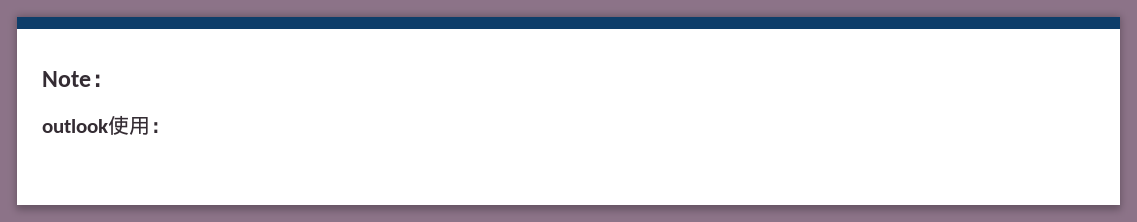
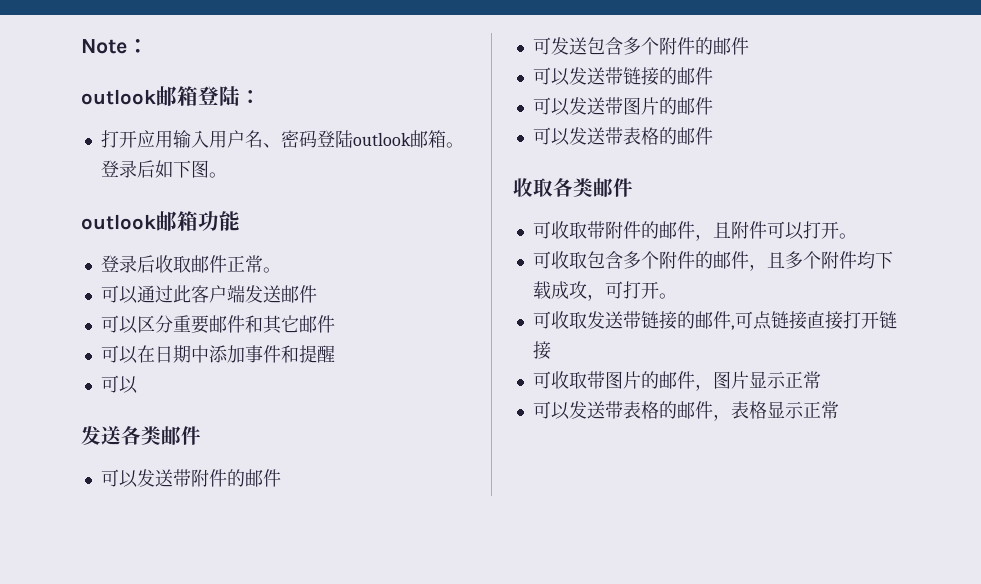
- outlook使用：
+ outlook邮箱登陆：
+ 打开应用输入用户名、密码登陆outlook邮箱。登录后如下图。
+ outlook邮箱功能
+ 登录后收取邮件正常。
+ 可以通过此客户端发送邮件
+ 可以区分重要邮件和其它邮件
+ 可以在日期中添加事件和提醒
+ 可以
+ 发送各类邮件
+ 可以发送带附件的邮件
+ 可发送包含多个附件的邮件
+ 可以发送带链接的邮件
+ 可以发送带图片的邮件
+ 可以发送带表格的邮件
+ 收取各类邮件
+ 可收取带附件的邮件，且附件可以打开。
+ 可收取包含多个附件的邮件，且多个附件均下载成攻，可打开。
+ 可收取发送带链接的邮件,可点链接直接打开链接
+ 可收取带图片的邮件，图片显示正常
+ 可以发送带表格的邮件，表格显示正常

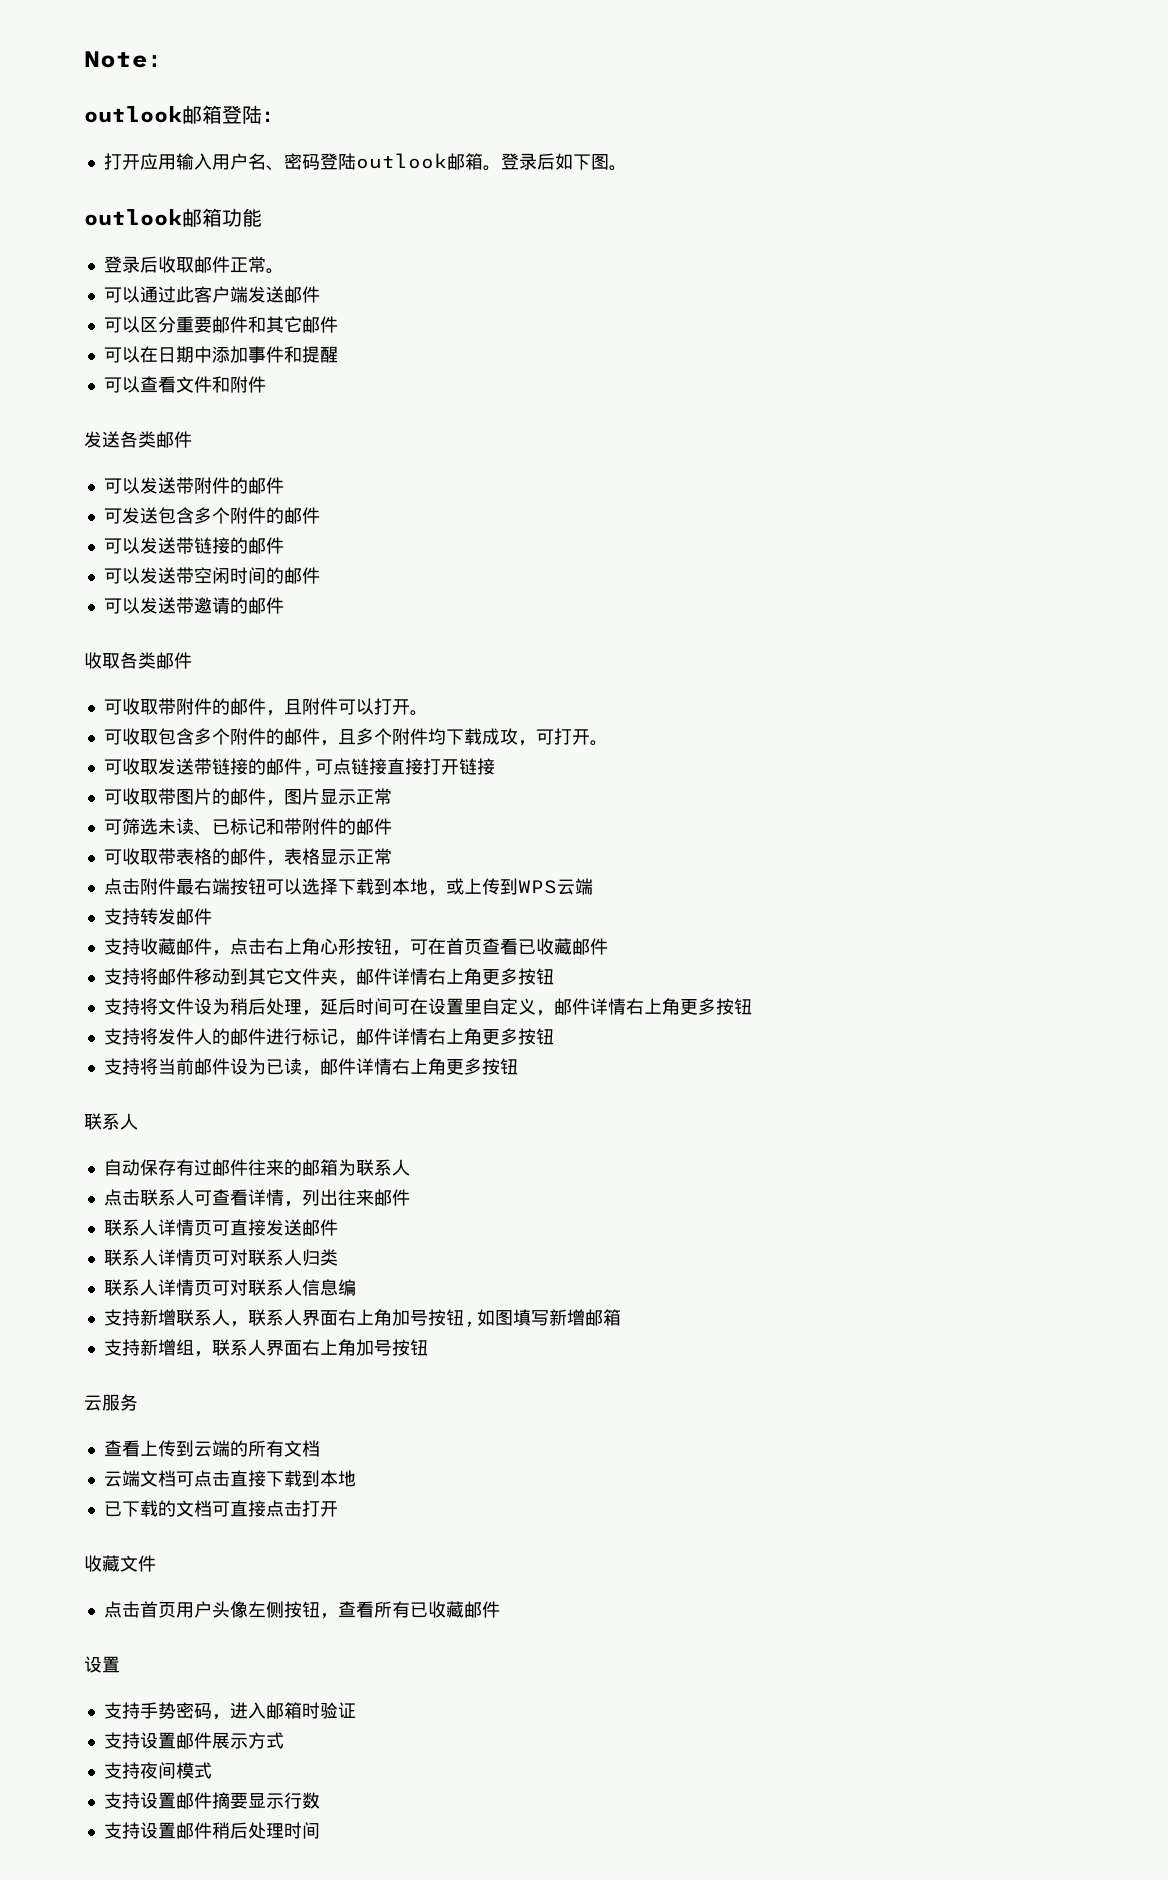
  可以在日期中添加事件和提醒
- 可以
+ 可以查看文件和附件
- 可以发送带图片的邮件
- 可以发送带表格的邮件
+ 可以发送带空闲时间的邮件
+ 可以发送带邀请的邮件
- 可以发送带表格的邮件，表格显示正常
+ 可筛选未读、已标记和带附件的邮件
+ 可收取带表格的邮件，表格显示正常
+ 点击附件最右端按钮可以选择下载到本地，或上传到WPS云端
+ 支持转发邮件
+ 支持收藏邮件，点击右上角心形按钮，可在首页查看已收藏邮件
+ 支持将邮件移动到其它文件夹，邮件详情右上角更多按钮
+ 支持将文件设为稍后处理，延后时间可在设置里自定义，邮件详情右上角更多按钮
+ 支持将发件人的邮件进行标记，邮件详情右上角更多按钮
+ 支持将当前邮件设为已读，邮件详情右上角更多按钮
+ 联系人
+ 自动保存有过邮件往来的邮箱为联系人
+ 点击联系人可查看详情，列出往来邮件
+ 联系人详情页可直接发送邮件
+ 联系人详情页可对联系人归类
+ 联系人详情页可对联系人信息编
+ 支持新增联系人，联系人界面右上角加号按钮,如图填写新增邮箱
+ 支持新增组，联系人界面右上角加号按钮
+ 云服务
+ 查看上传到云端的所有文档
+ 云端文档可点击直接下载到本地
+ 已下载的文档可直接点击打开
+ 收藏文件
+ 点击首页用户头像左侧按钮，查看所有已收藏邮件
+ 设置
+ 支持手势密码，进入邮箱时验证
+ 支持设置邮件展示方式
+ 支持夜间模式
+ 支持设置邮件摘要显示行数
+ 支持设置邮件稍后处理时间

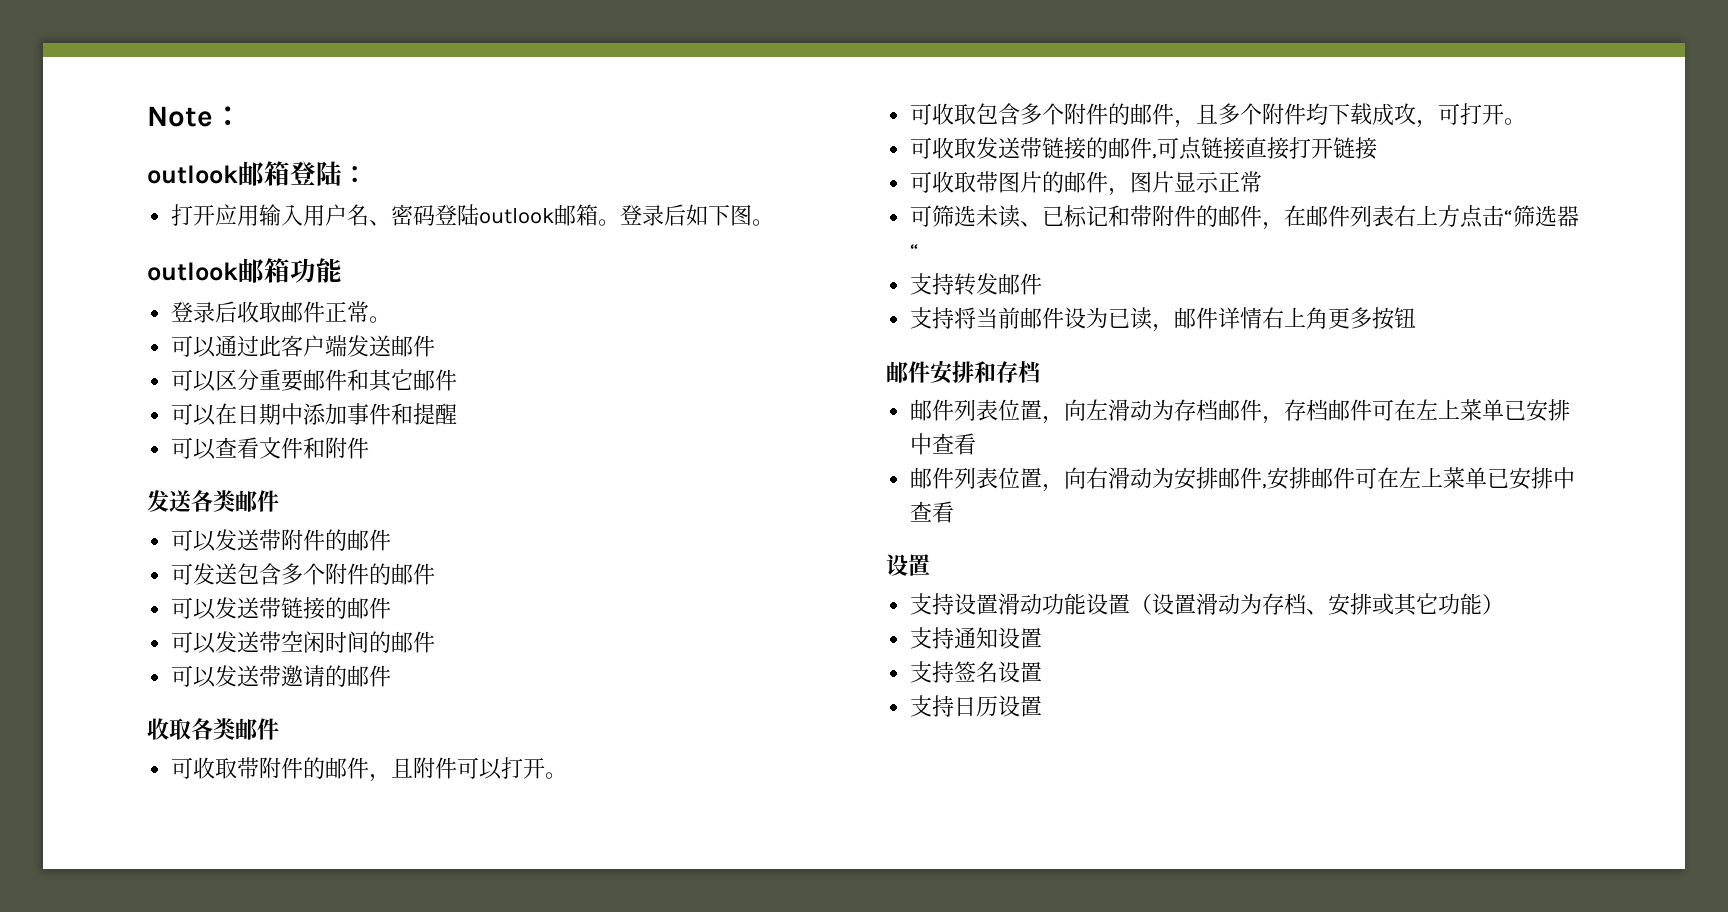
- 可筛选未读、已标记和带附件的邮件
- 可收取带表格的邮件，表格显示正常
- 点击附件最右端按钮可以选择下载到本地，或上传到WPS云端
+ 可筛选未读、已标记和带附件的邮件，在邮件列表右上方点击“筛选器“
  支持转发邮件
- 支持收藏邮件，点击右上角心形按钮，可在首页查看已收藏邮件
- 支持将邮件移动到其它文件夹，邮件详情右上角更多按钮
- 支持将文件设为稍后处理，延后时间可在设置里自定义，邮件详情右上角更多按钮
- 支持将发件人的邮件进行标记，邮件详情右上角更多按钮
  支持将当前邮件设为已读，邮件详情右上角更多按钮
- 联系人
- 自动保存有过邮件往来的邮箱为联系人
- 点击联系人可查看详情，列出往来邮件
- 联系人详情页可直接发送邮件
- 联系人详情页可对联系人归类
- 联系人详情页可对联系人信息编
- 支持新增联系人，联系人界面右上角加号按钮,如图填写新增邮箱
- 支持新增组，联系人界面右上角加号按钮
- 云服务
- 查看上传到云端的所有文档
- 云端文档可点击直接下载到本地
- 已下载的文档可直接点击打开
- 收藏文件
- 点击首页用户头像左侧按钮，查看所有已收藏邮件
+ 邮件安排和存档
+ 邮件列表位置，向左滑动为存档邮件，存档邮件可在左上菜单已安排中查看
+ 邮件列表位置，向右滑动为安排邮件,安排邮件可在左上菜单已安排中查看
  设置
- 支持手势密码，进入邮箱时验证
- 支持设置邮件展示方式
- 支持夜间模式
- 支持设置邮件摘要显示行数
- 支持设置邮件稍后处理时间
+ 支持设置滑动功能设置（设置滑动为存档、安排或其它功能）
+ 支持通知设置
+ 支持签名设置
+ 支持日历设置

